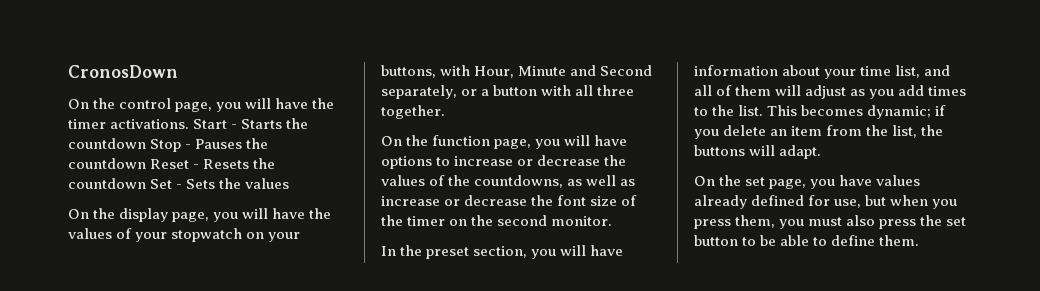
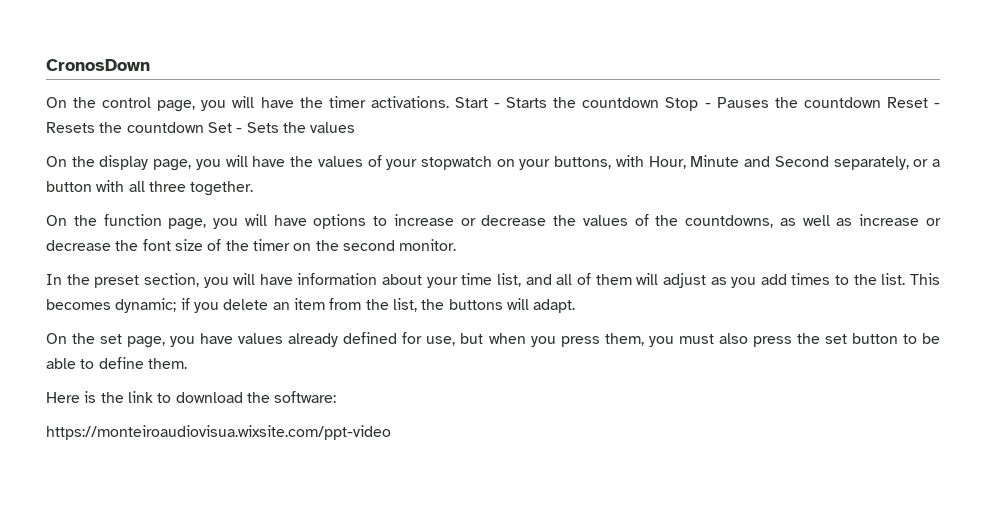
+ Here is the link to download the software:
+ https://monteiroaudiovisua.wixsite.com/ppt-video

